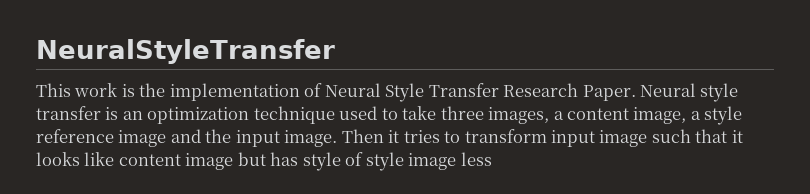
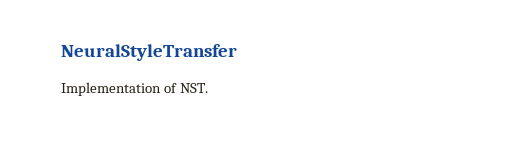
- This work is the implementation of Neural Style Transfer Research Paper. Neural style transfer is an optimization technique used to take three images, a content image, a style reference image and the input image. Then it tries to transform input image such that it looks like content image but has style of style image less
+ Implementation of NST.

